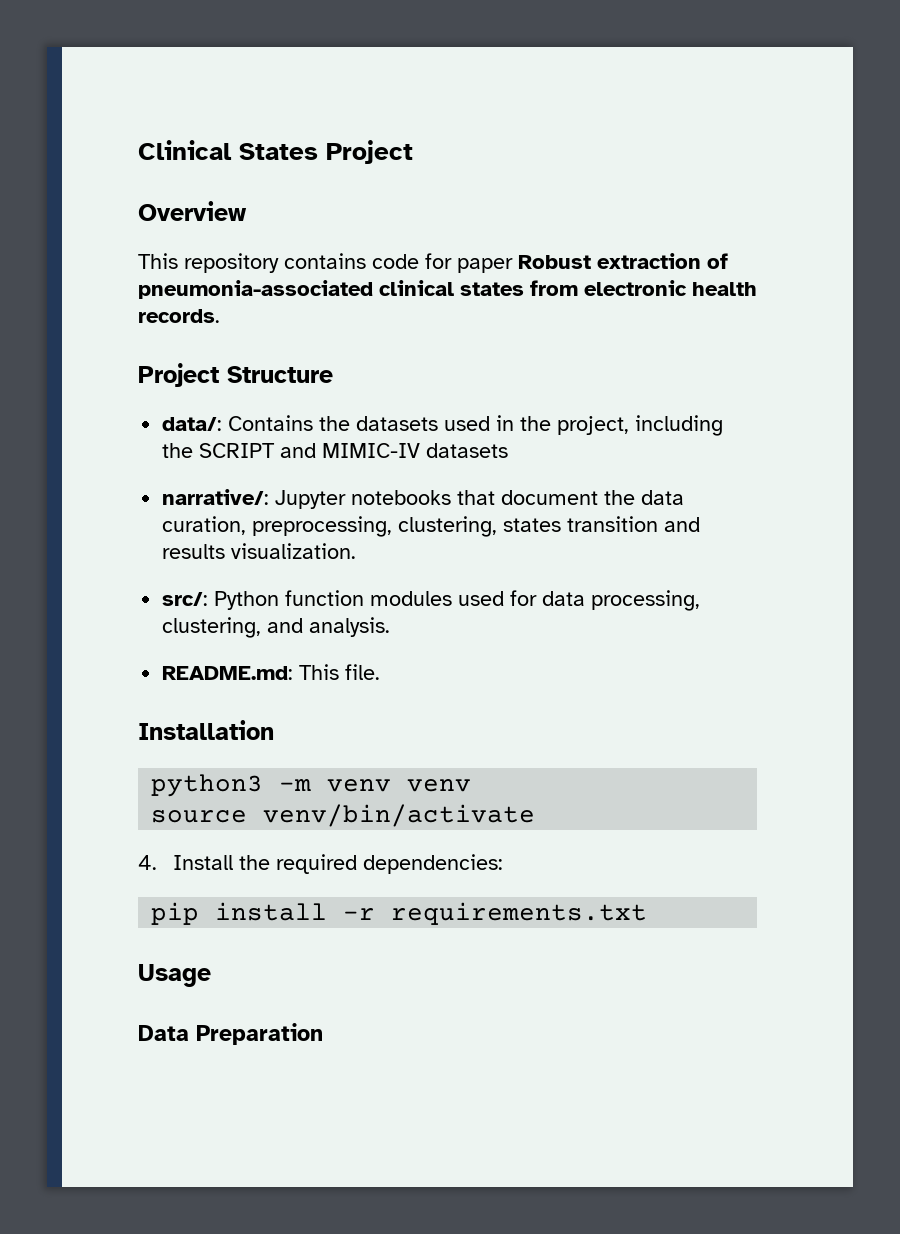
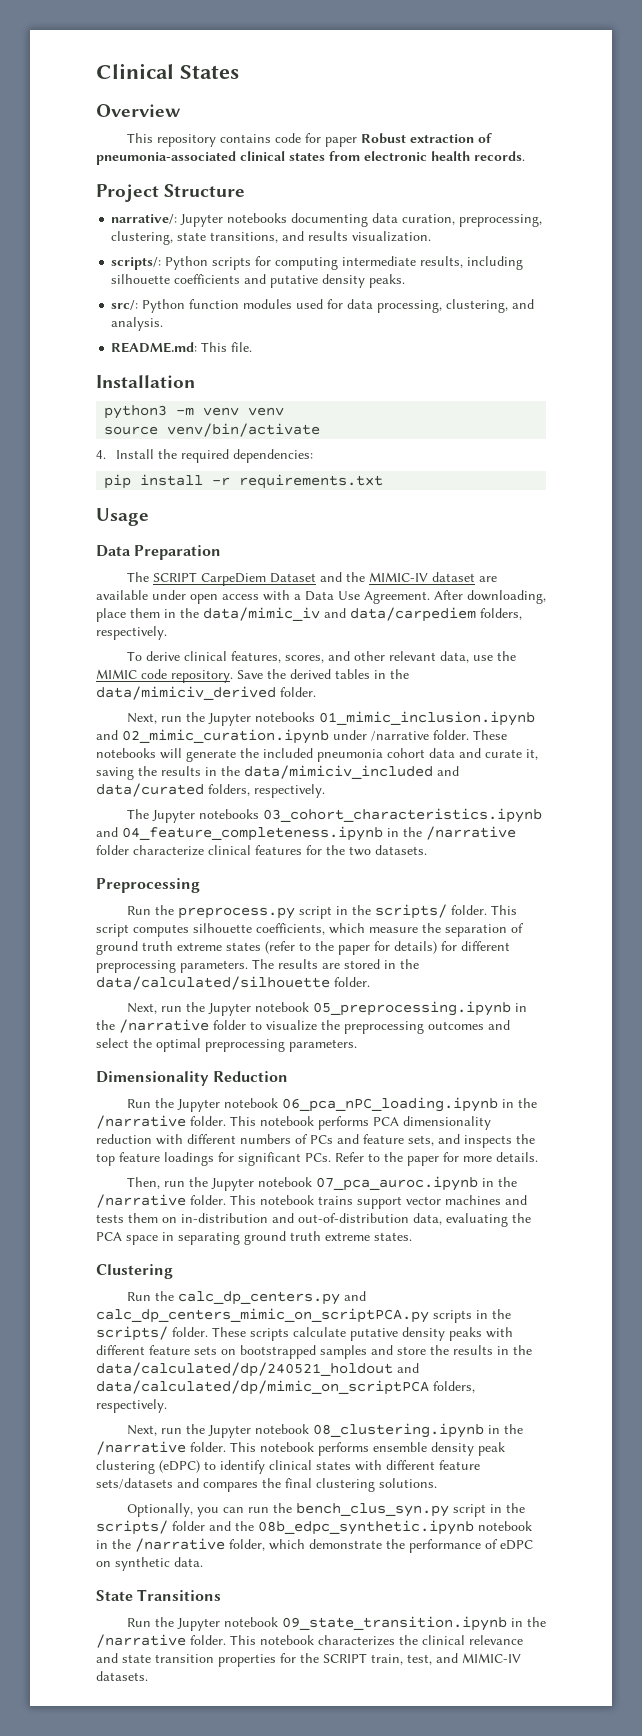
- Clinical States Project
+ Clinical States
- data/: Contains the datasets used in the project, including the SCRIPT and MIMIC-IV datasets
- narrative/: Jupyter notebooks that document the data curation, preprocessing, clustering, states transition and results visualization.
+ narrative/: Jupyter notebooks documenting data curation, preprocessing, clustering, state transitions, and results visualization.
+ scripts/: Python scripts for computing intermediate results, including silhouette coefficients and putative density peaks.
+ The SCRIPT CarpeDiem Dataset and the MIMIC-IV dataset are available under open access with a Data Use Agreement. After downloading, place them in the data/mimic_iv and data/carpediem folders, respectively.
+ To derive clinical features, scores, and other relevant data, use the MIMIC code repository. Save the derived tables in the data/mimiciv_derived folder.
+ Next, run the Jupyter notebooks 01_mimic_inclusion.ipynb and 02_mimic_curation.ipynb under /narrative folder. These notebooks will generate the included pneumonia cohort data and curate it, saving the results in the data/mimiciv_included and data/curated folders, respectively.
+ The Jupyter notebooks 03_cohort_characteristics.ipynb and 04_feature_completeness.ipynb in the /narrative folder characterize clinical features for the two datasets.
+ Preprocessing
+ Run the preprocess.py script in the scripts/ folder. This script computes silhouette coefficients, which measure the separation of ground truth extreme states (refer to the paper for details) for different preprocessing parameters. The results are stored in the data/calculated/silhouette folder.
+ Next, run the Jupyter notebook 05_preprocessing.ipynb in the /narrative folder to visualize the preprocessing outcomes and select the optimal preprocessing parameters.
+ Dimensionality Reduction
+ Run the Jupyter notebook 06_pca_nPC_loading.ipynb in the /narrative folder. This notebook performs PCA dimensionality reduction with different numbers of PCs and feature sets, and inspects the top feature loadings for significant PCs. Refer to the paper for more details.
+ Then, run the Jupyter notebook 07_pca_auroc.ipynb in the /narrative folder. This notebook trains support vector machines and tests them on in-distribution and out-of-distribution data, evaluating the PCA space in separating ground truth extreme states.
+ Clustering
+ Run the calc_dp_centers.py and calc_dp_centers_mimic_on_scriptPCA.py scripts in the scripts/ folder. These scripts calculate putative density peaks with different feature sets on bootstrapped samples and store the results in the data/calculated/dp/240521_holdout and data/calculated/dp/mimic_on_scriptPCA folders, respectively.
+ Next, run the Jupyter notebook 08_clustering.ipynb in the /narrative folder. This notebook performs ensemble density peak clustering (eDPC) to identify clinical states with different feature sets/datasets and compares the final clustering solutions.
+ Optionally, you can run the bench_clus_syn.py script in the scripts/ folder and the 08b_edpc_synthetic.ipynb notebook in the /narrative folder, which demonstrate the performance of eDPC on synthetic data.
+ State Transitions
+ Run the Jupyter notebook 09_state_transition.ipynb in the /narrative folder. This notebook characterizes the clinical relevance and state transition properties for the SCRIPT train, test, and MIMIC-IV datasets.

